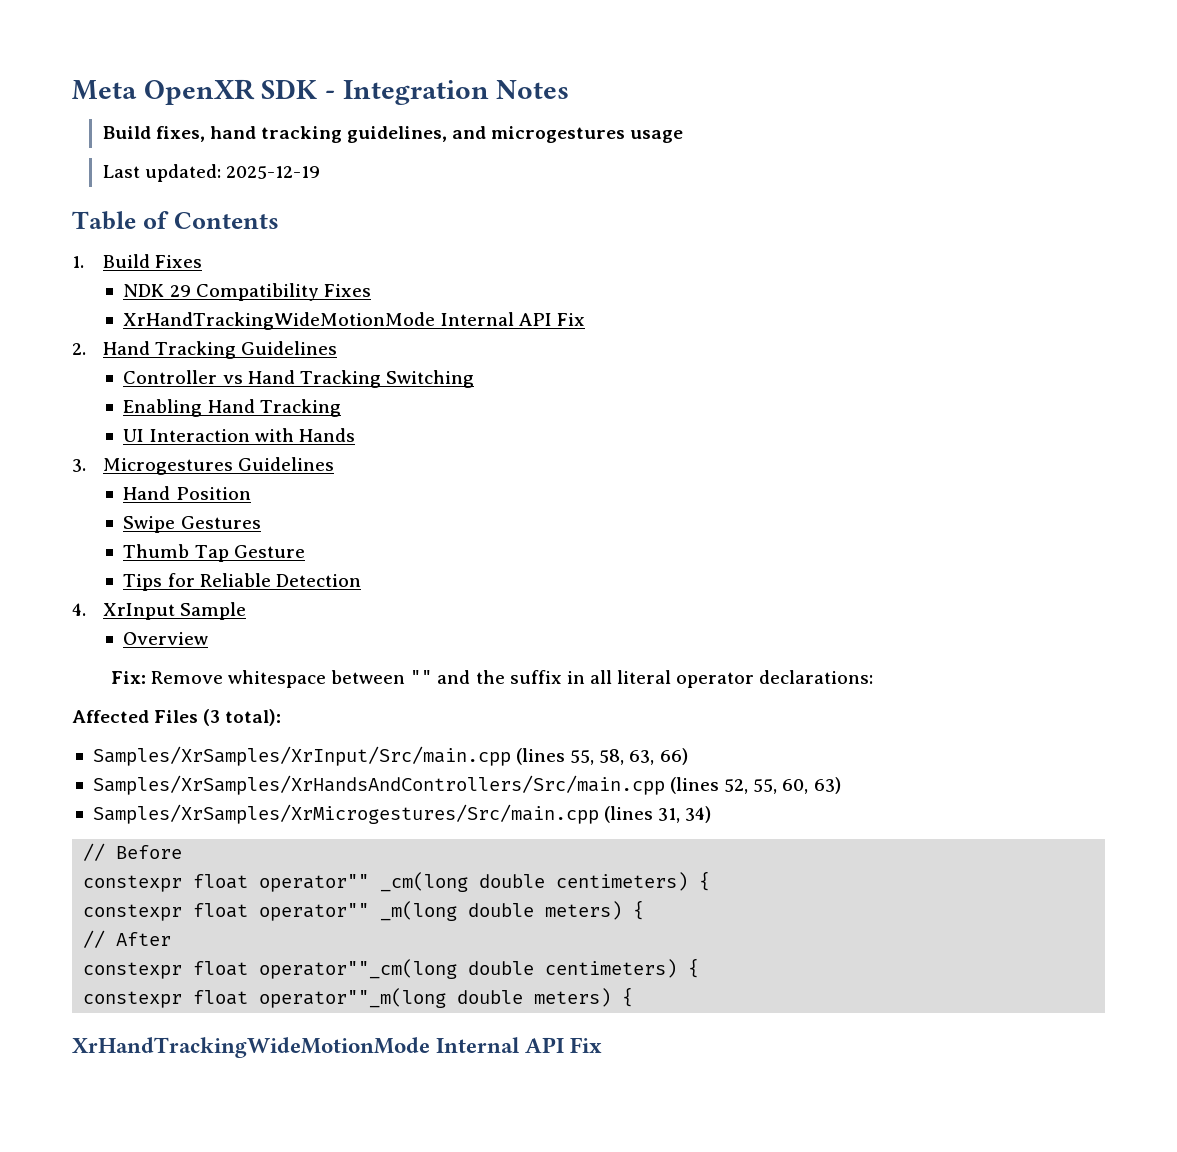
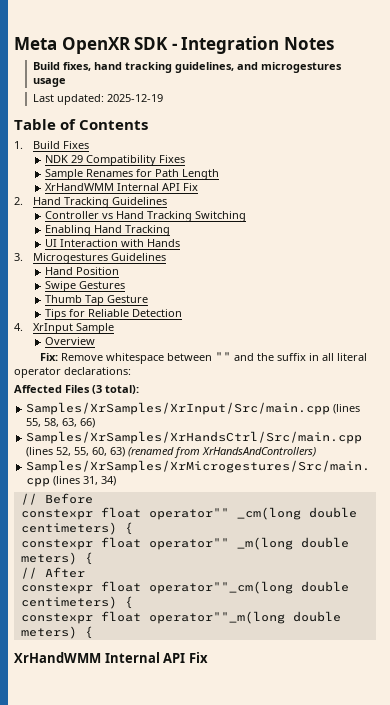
  NDK 29 Compatibility Fixes
- XrHandTrackingWideMotionMode Internal API Fix
+ Sample Renames for Path Length
+ XrHandWMM Internal API Fix
- Samples/XrSamples/XrHandsAndControllers/Src/main.cpp (lines 52, 55, 60, 63)
+ Samples/XrSamples/XrHandsCtrl/Src/main.cpp (lines 52, 55, 60, 63) (renamed from XrHandsAndControllers)
  constexpr float operator""_m(long double meters) {
- XrHandTrackingWideMotionMode Internal API Fix
+ XrHandWMM Internal API Fix

